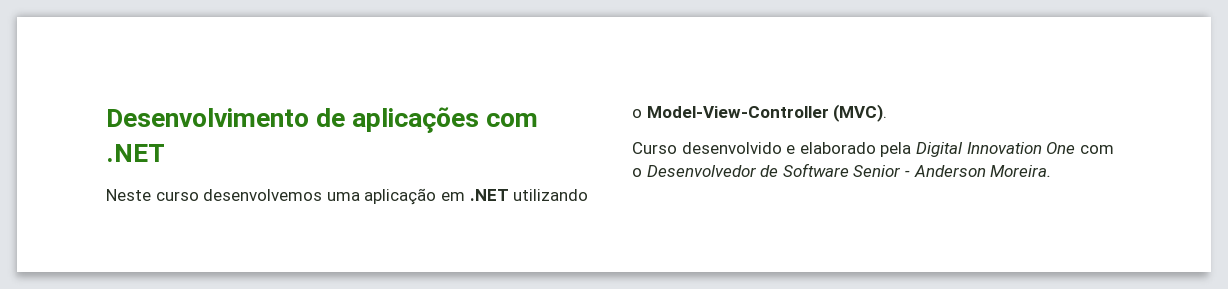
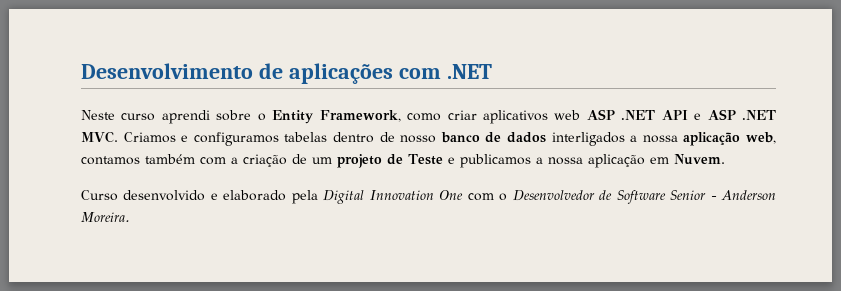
- Neste curso desenvolvemos uma aplicação em .NET utilizando o Model-View-Controller (MVC).
+ Neste curso aprendi sobre o Entity Framework, como criar aplicativos web ASP .NET API e ASP .NET MVC. Criamos e configuramos tabelas dentro de nosso banco de dados interligados a nossa aplicação web, contamos também com a criação de um projeto de Teste e publicamos a nossa aplicação em Nuvem.

